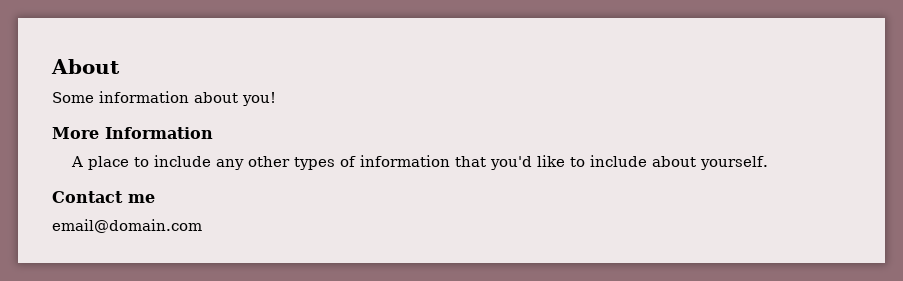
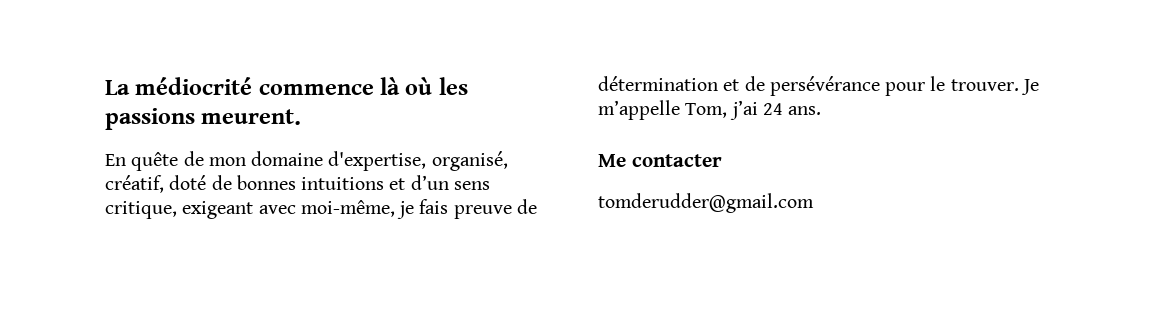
- About
- Some information about you!
- More Information
- A place to include any other types of information that you'd like to include about yourself.
- Contact me
- email@domain.com
+ La médiocrité commence là où les passions meurent.
+ En quête de mon domaine d'expertise, organisé, créatif, doté de bonnes intuitions et d’un sens critique, exigeant avec moi-même, je fais preuve de détermination et de persévérance pour le trouver. Je m’appelle Tom, j’ai 24 ans.
+ Me contacter
+ tomderudder@gmail.com

